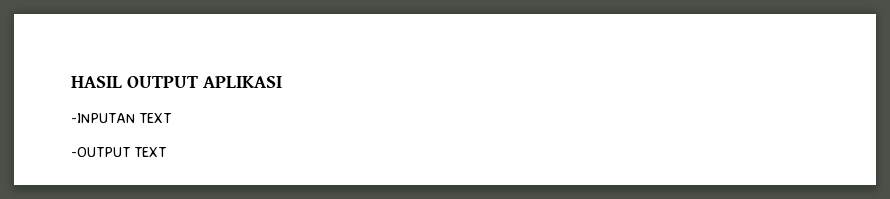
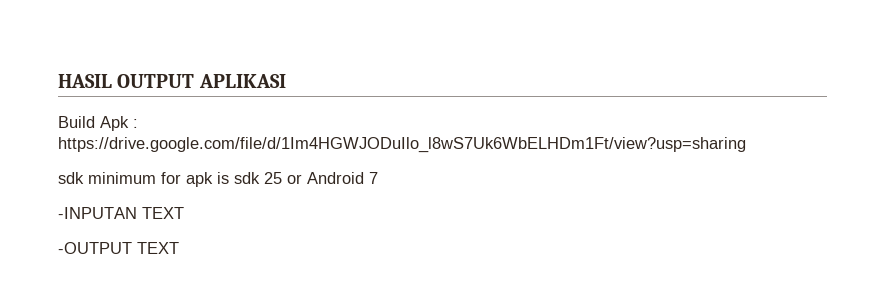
+ Build Apk : https://drive.google.com/file/d/1Im4HGWJODuIlo_l8wS7Uk6WbELHDm1Ft/view?usp=sharing
+ sdk minimum for apk is sdk 25 or Android 7

